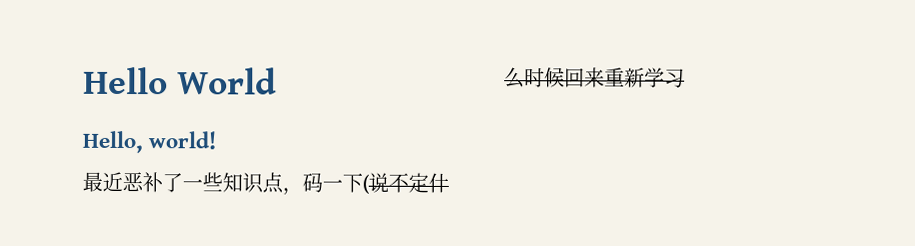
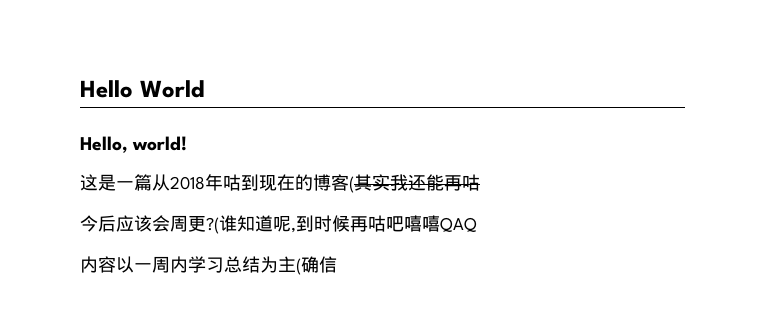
- 最近恶补了一些知识点，码一下(说不定什么时候回来重新学习
+ 这是一篇从2018年咕到现在的博客(其实我还能再咕
+ 今后应该会周更?(谁知道呢,到时候再咕吧嘻嘻QAQ
+ 内容以一周内学习总结为主(确信

